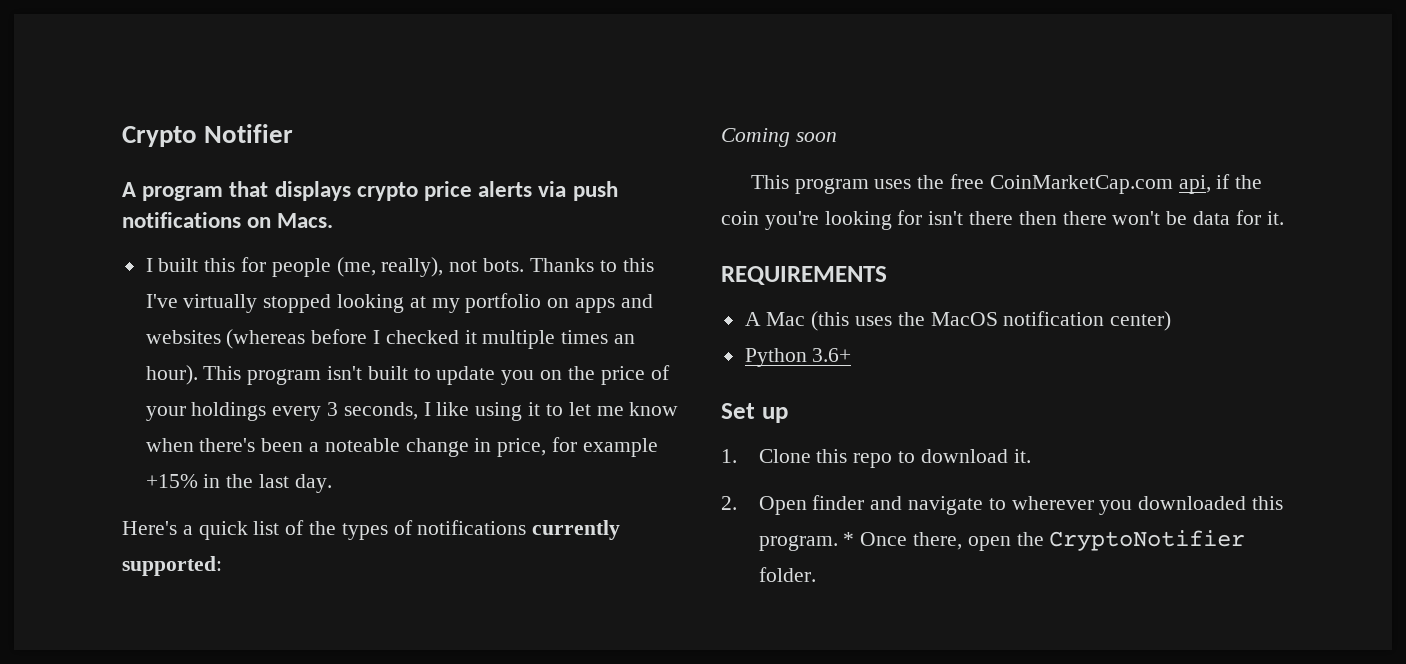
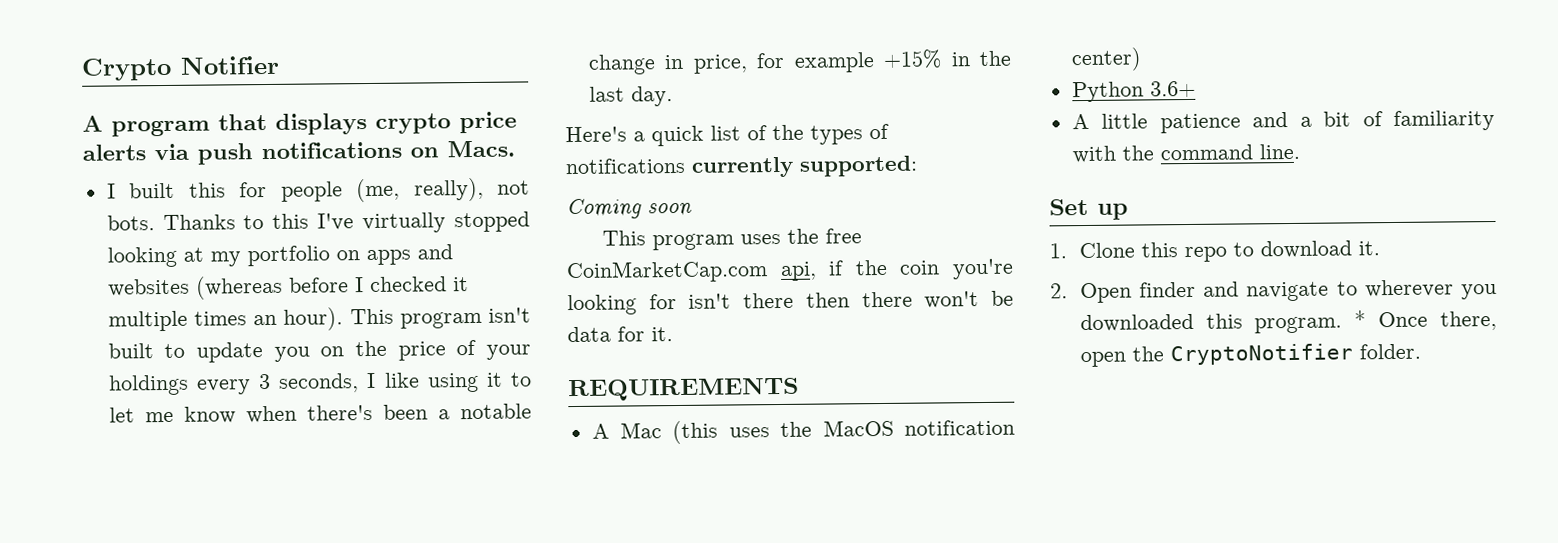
- This program isn't built to update you on the price of your holdings every 3 seconds, I like using it to let me know when there's been a noteable change in price, for example +15% in the last day.
+ This program isn't built to update you on the price of your holdings every 3 seconds, I like using it to let me know when there's been a notable change in price, for example +15% in the last day.
+ A little patience and a bit of familiarity with the command line.

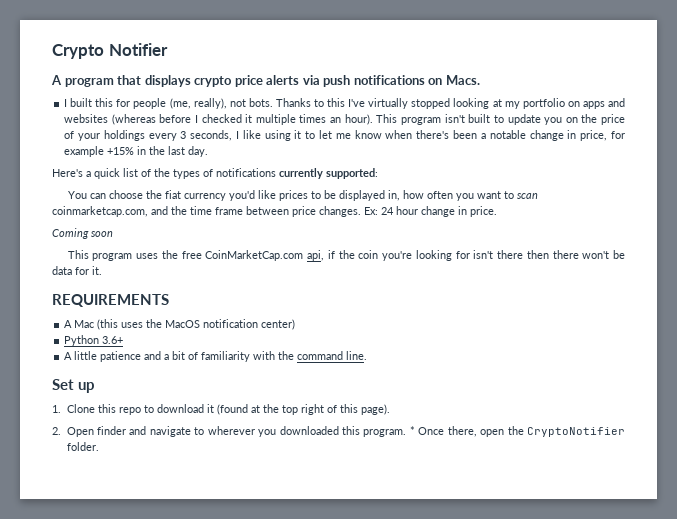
+ You can choose the fiat currency you'd like prices to be displayed in, how often you want to scan coinmarketcap.com, and the time frame between price changes. Ex: 24 hour change in price.
- 1. Clone this repo to download it.
+ 1. Clone this repo to download it (found at the top right of this page).

